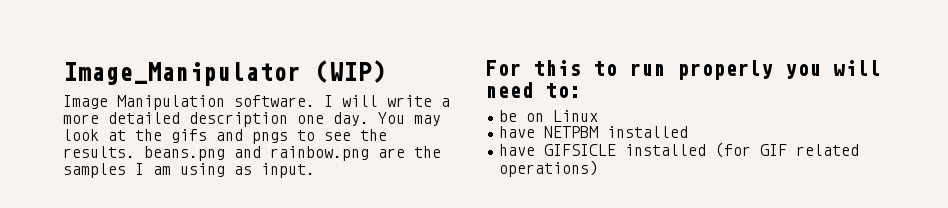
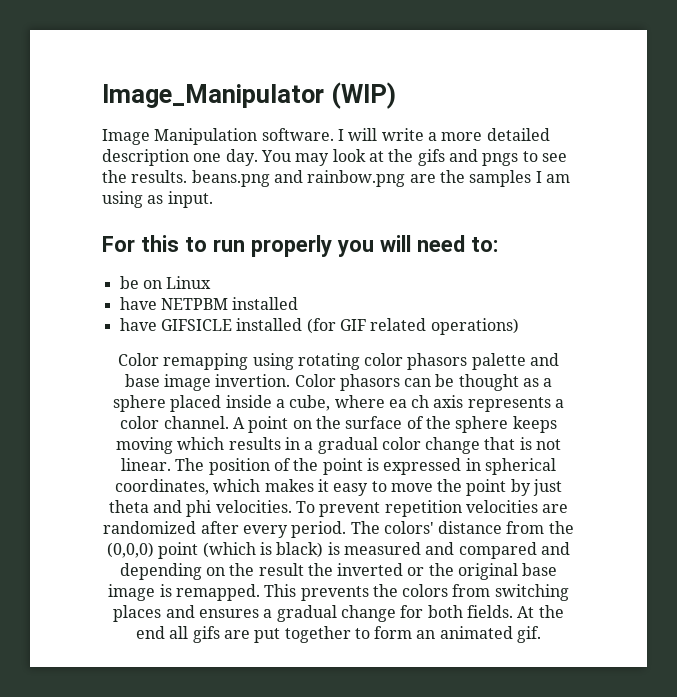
+ Color remapping using rotating color phasors palette and base image invertion. Color phasors can be thought as a sphere placed inside a cube, where ea ch axis represents a color channel. A point on the surface of the sphere keeps moving which results in a gradual color change that is not linear. The position of the point is expressed in spherical coordinates, which makes it easy to move the point by just theta and phi velocities. To prevent repetition velocities are randomized after every period. The colors' distance from the (0,0,0) point (which is black) is measured and compared and depending on the result the inverted or the original base image is remapped. This prevents the colors from switching places and ensures a gradual change for both fields. At the end all gifs are put together to form an animated gif.

